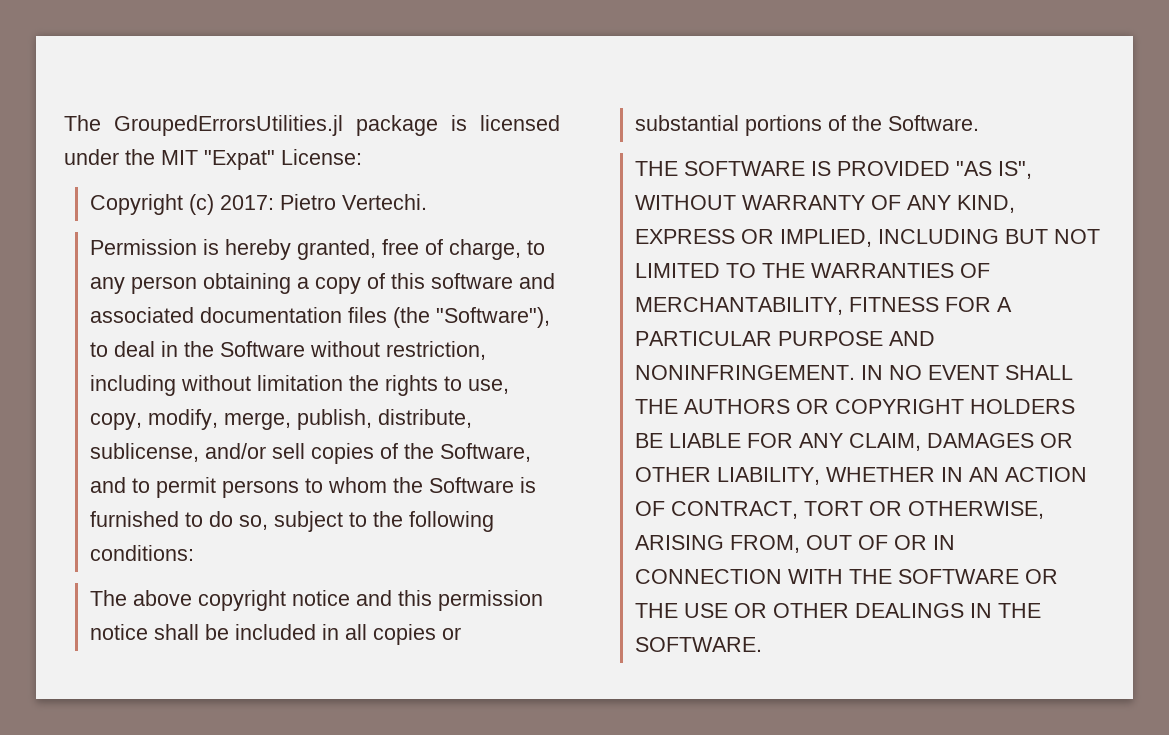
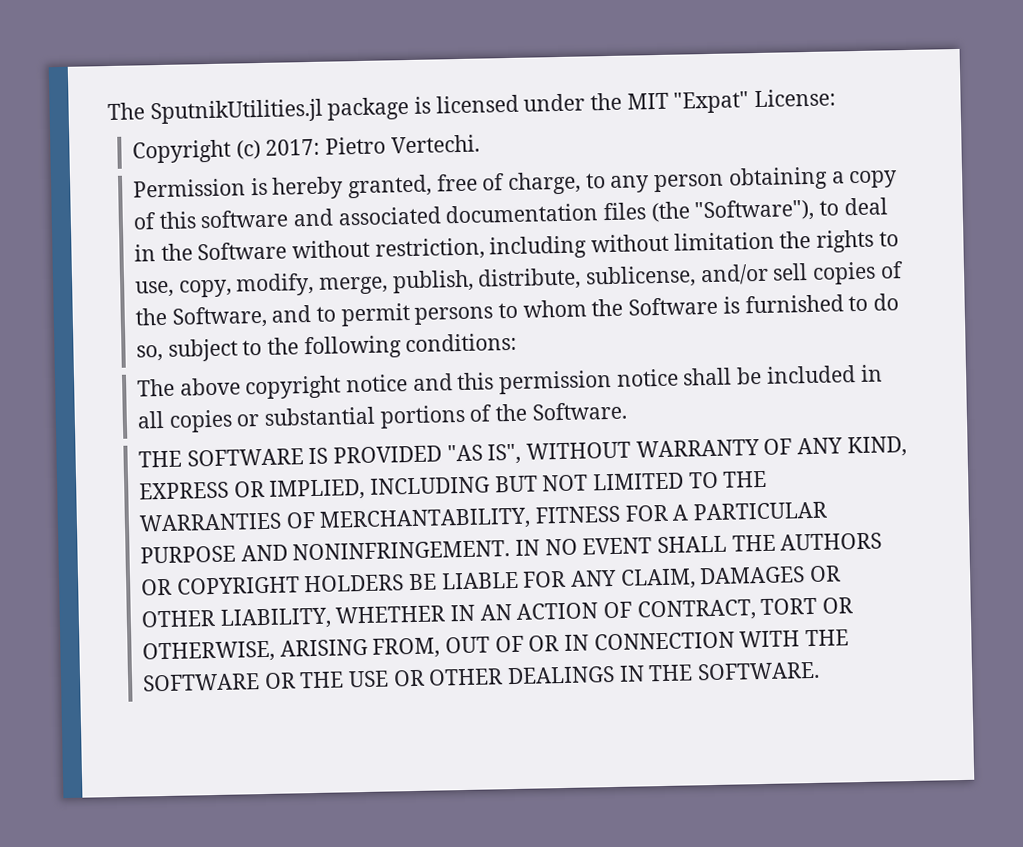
- The GroupedErrorsUtilities.jl package is licensed under the MIT "Expat" License:
+ The SputnikUtilities.jl package is licensed under the MIT "Expat" License:

